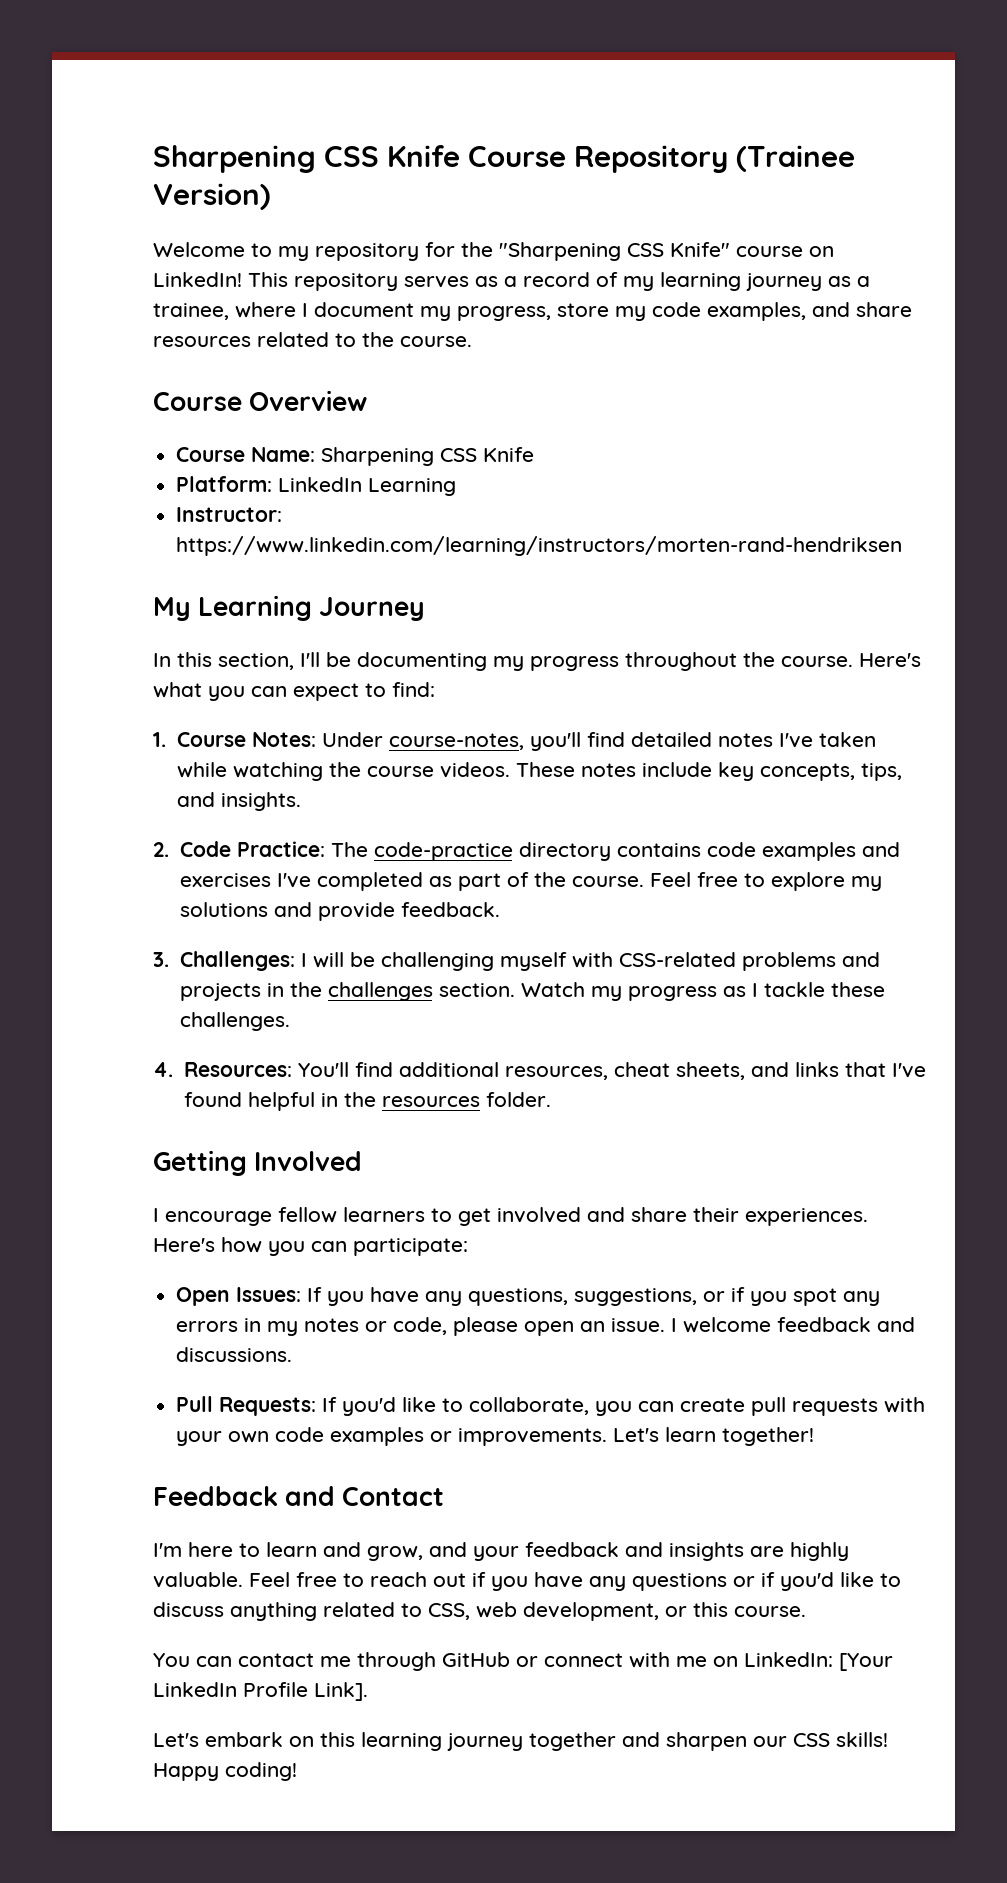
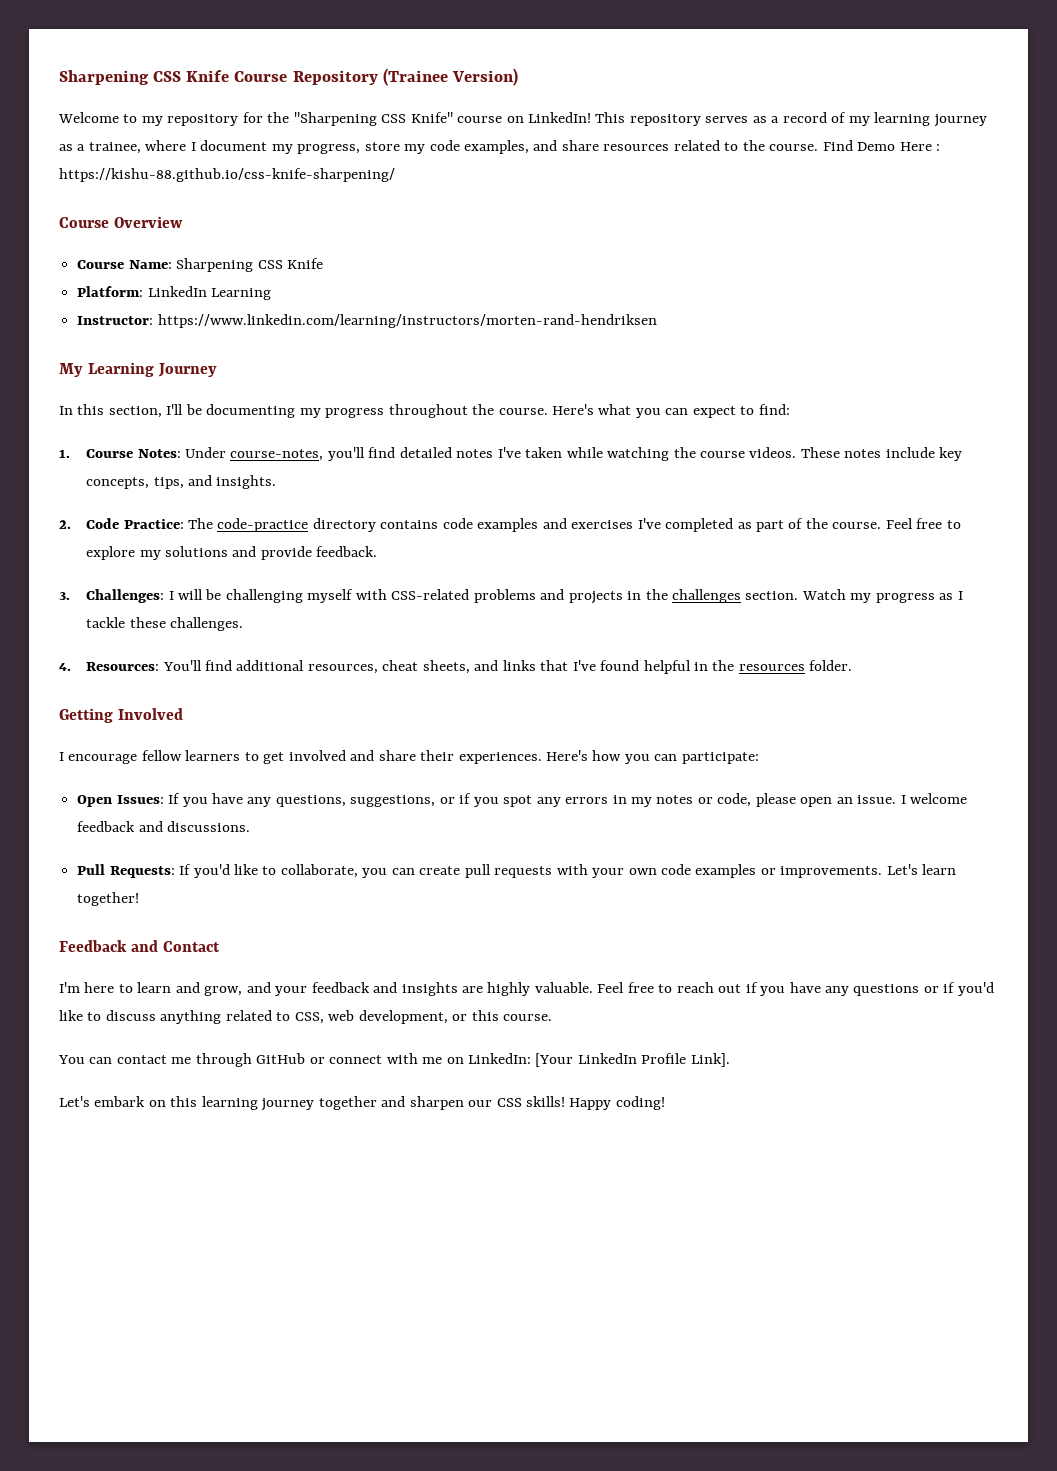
+ Find Demo Here : https://kishu-88.github.io/css-knife-sharpening/

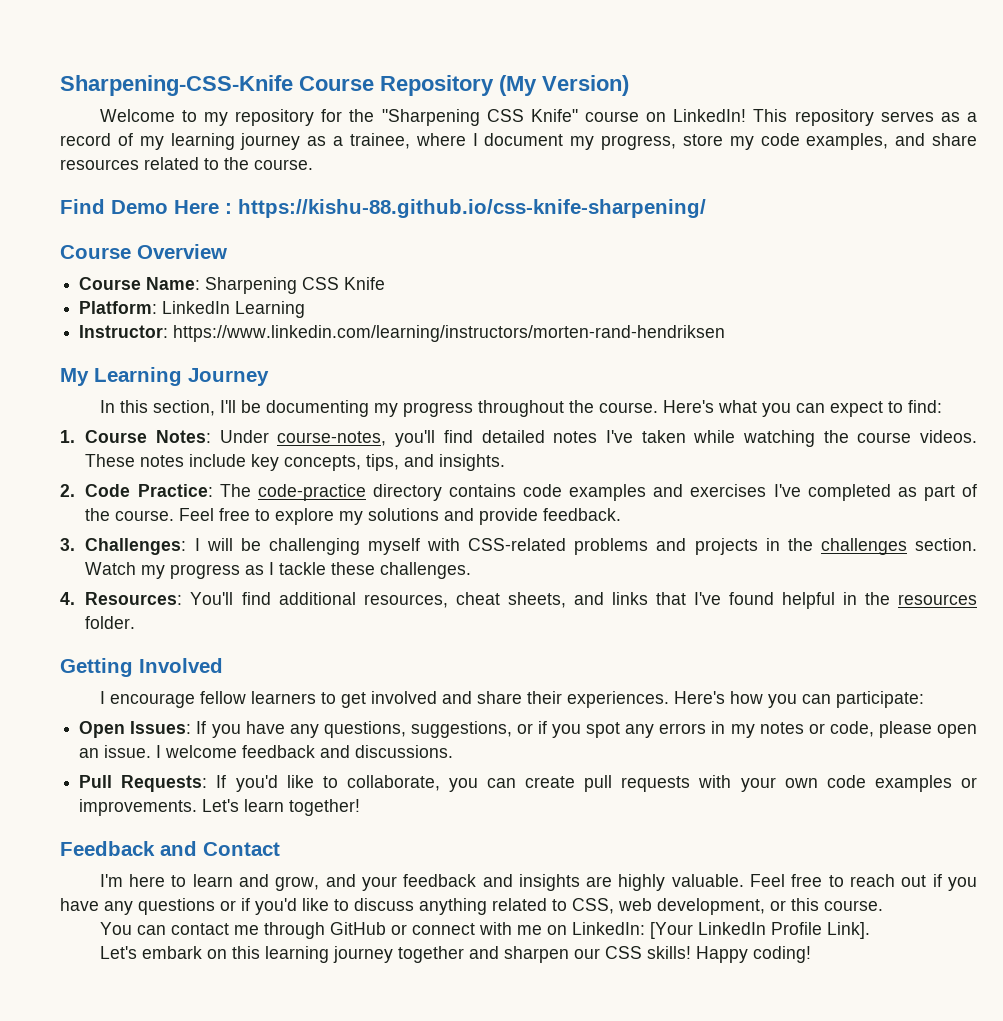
- Sharpening CSS Knife Course Repository (Trainee Version)
+ Sharpening-CSS-Knife Course Repository (My Version)
- This repository serves as a record of my learning journey as a trainee, where I document my progress, store my code examples, and share resources related to the course. Find Demo Here : https://kishu-88.github.io/css-knife-sharpening/
+ This repository serves as a record of my learning journey as a trainee, where I document my progress, store my code examples, and share resources related to the course.
+ Find Demo Here : https://kishu-88.github.io/css-knife-sharpening/

